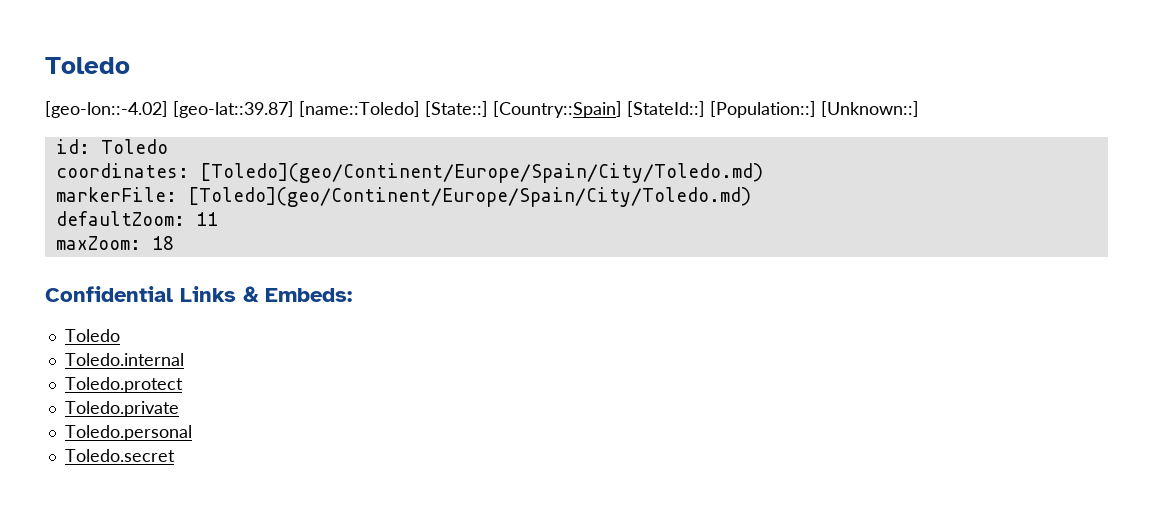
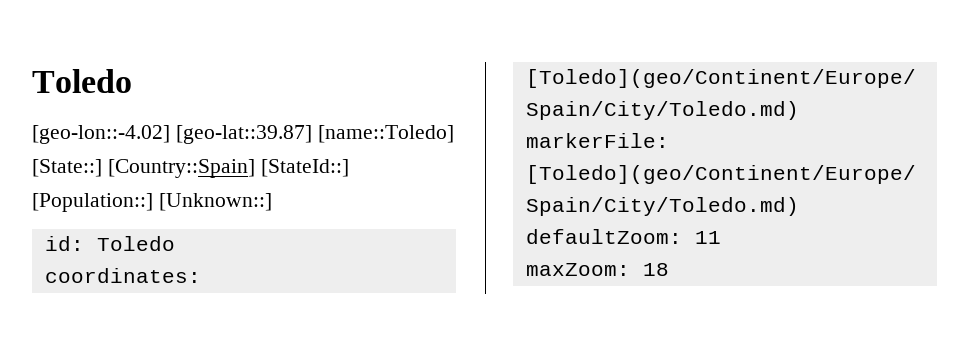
- Confidential Links & Embeds:
- Toledo
- Toledo.internal
- Toledo.protect
- Toledo.private
- Toledo.personal
- Toledo.secret

